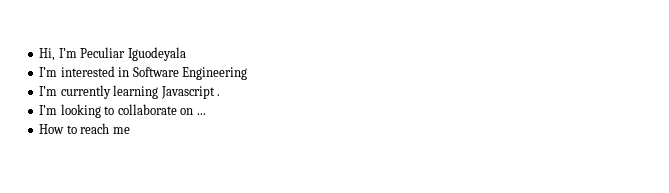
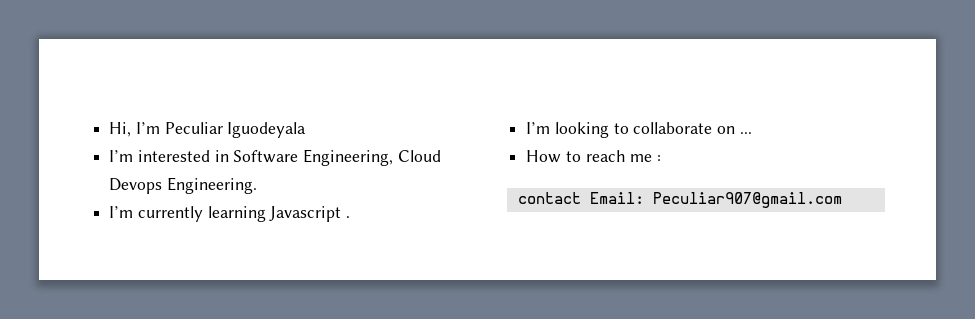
- I’m interested in Software Engineering
+ I’m interested in Software Engineering, Cloud Devops Engineering.
- How to reach me
+ How to reach me :
+ contact Email: Peculiar907@gmail.com

